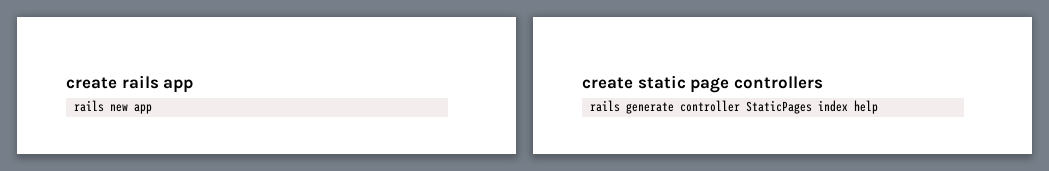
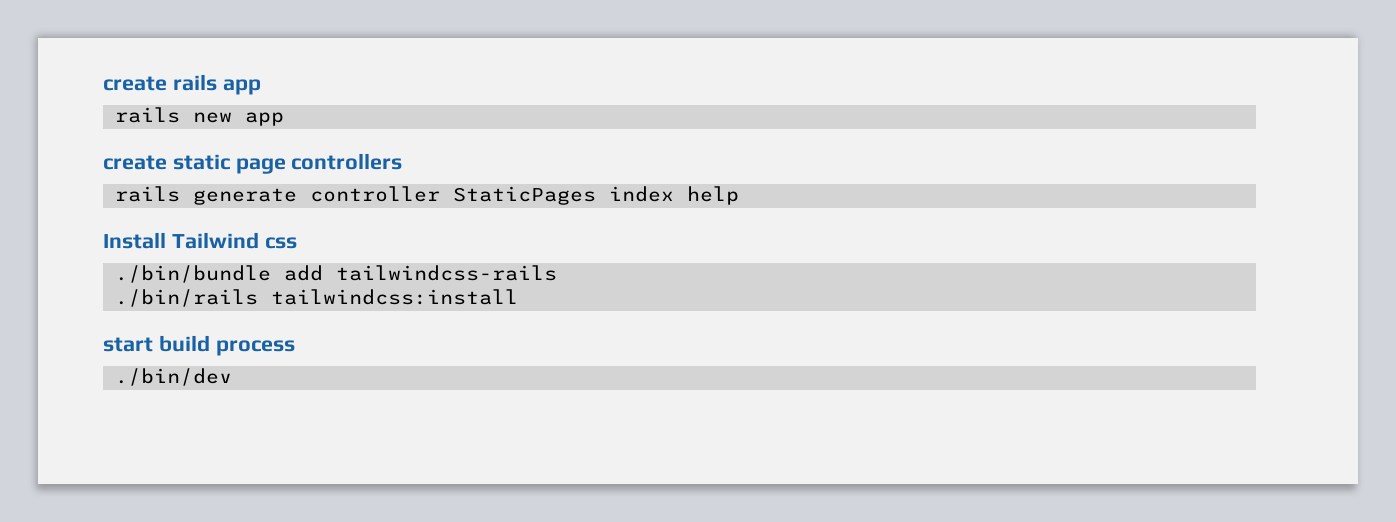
+ Install Tailwind css
+ ./bin/bundle add tailwindcss-rails
+ ./bin/rails tailwindcss:install
+ start build process
+ ./bin/dev

